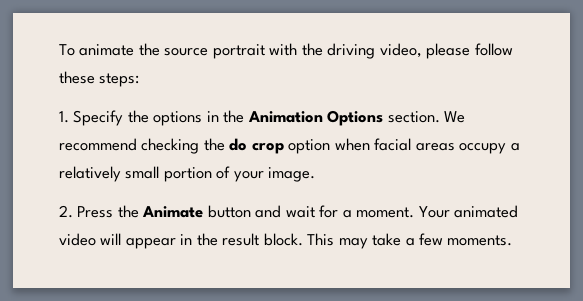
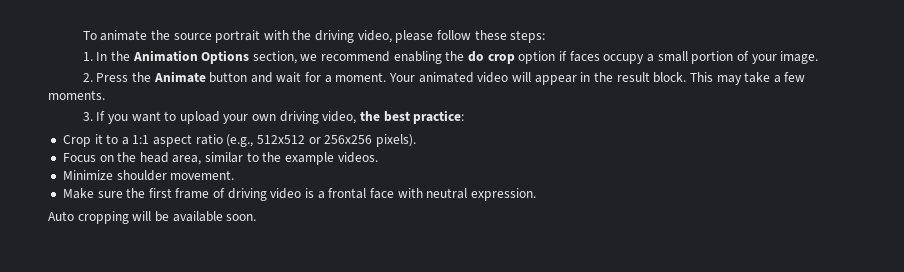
- 1. Specify the options in the Animation Options section. We recommend checking the do crop option when facial areas occupy a relatively small portion of your image.
+ 1. In the Animation Options section, we recommend enabling the do crop option if faces occupy a small portion of your image.
+ 3. If you want to upload your own driving video, the best practice:
+ Crop it to a 1:1 aspect ratio (e.g., 512x512 or 256x256 pixels).
+ Focus on the head area, similar to the example videos.
+ Minimize shoulder movement.
+ Make sure the first frame of driving video is a frontal face with neutral expression.
+ Auto cropping will be available soon.

